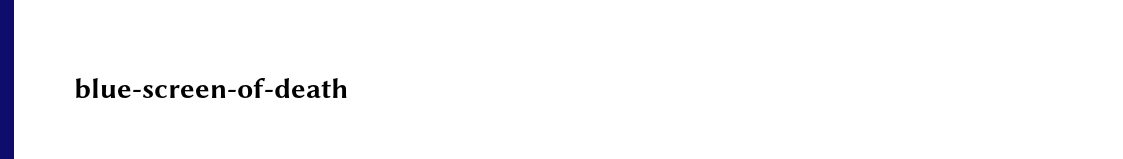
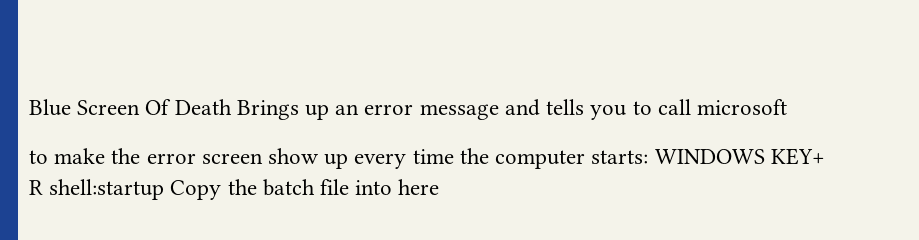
- blue-screen-of-death
+ Blue Screen Of Death Brings up an error message and tells you to call microsoft
+ to make the error screen show up every time the computer starts: WINDOWS KEY+ R shell:startup Copy the batch file into here

